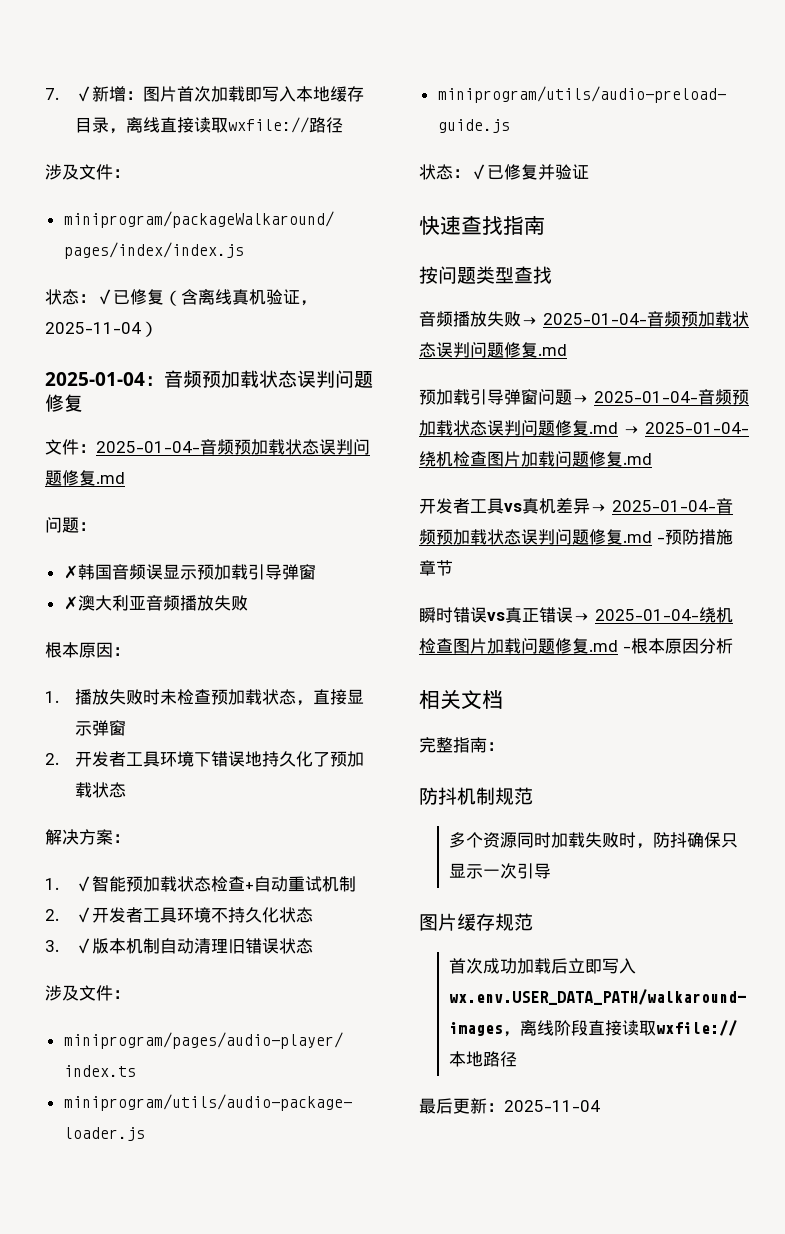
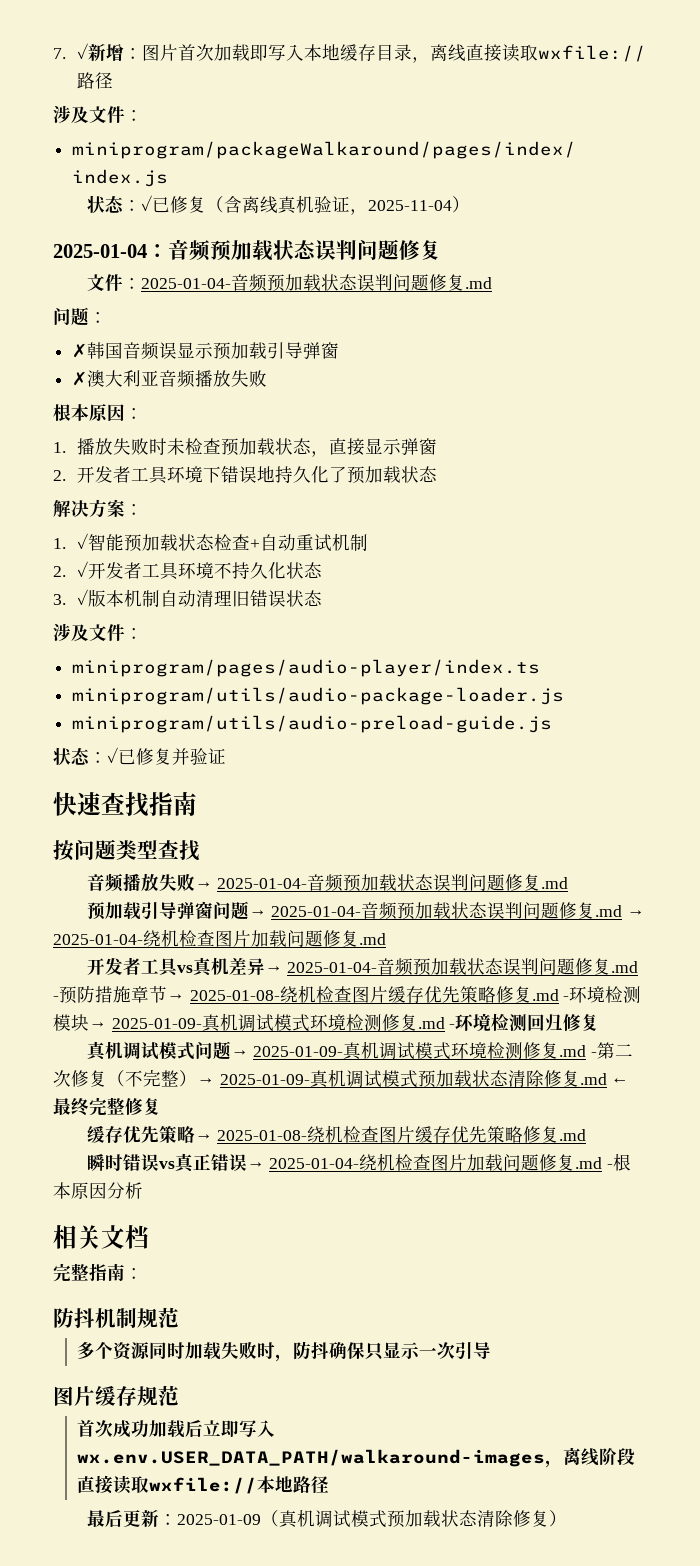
- 开发者工具vs真机差异→ 2025-01-04-音频预加载状态误判问题修复.md -预防措施章节
+ 开发者工具vs真机差异→ 2025-01-04-音频预加载状态误判问题修复.md -预防措施章节→ 2025-01-08-绕机检查图片缓存优先策略修复.md -环境检测模块→ 2025-01-09-真机调试模式环境检测修复.md -环境检测回归修复
+ 真机调试模式问题→ 2025-01-09-真机调试模式环境检测修复.md -第二次修复（不完整）→ 2025-01-09-真机调试模式预加载状态清除修复.md ←最终完整修复
+ 缓存优先策略→ 2025-01-08-绕机检查图片缓存优先策略修复.md
- 最后更新：2025-11-04
+ 最后更新：2025-01-09（真机调试模式预加载状态清除修复）

